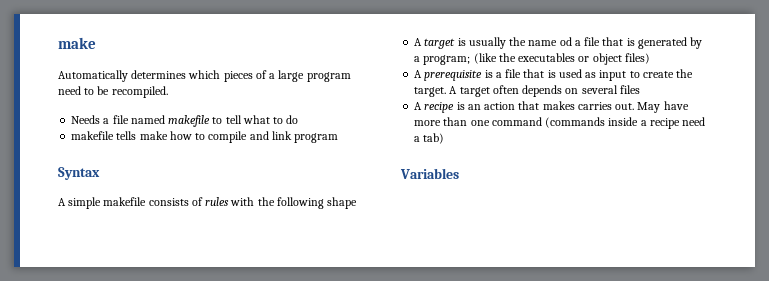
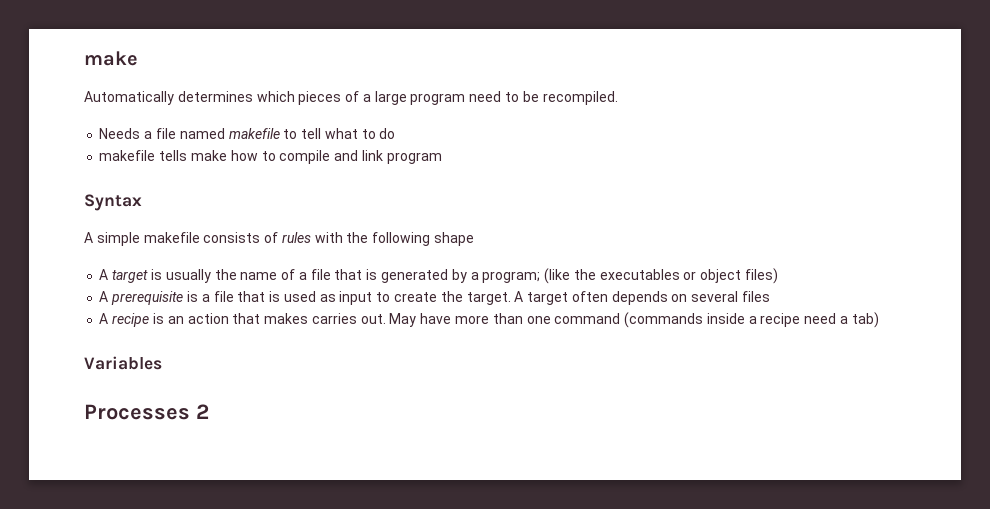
- A target is usually the name od a file that is generated by a program; (like the executables or object files)
+ A target is usually the name of a file that is generated by a program; (like the executables or object files)
+ Processes 2

